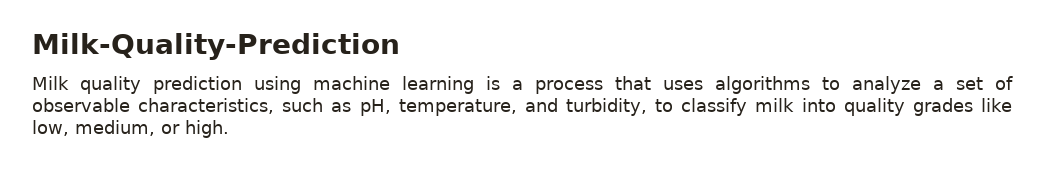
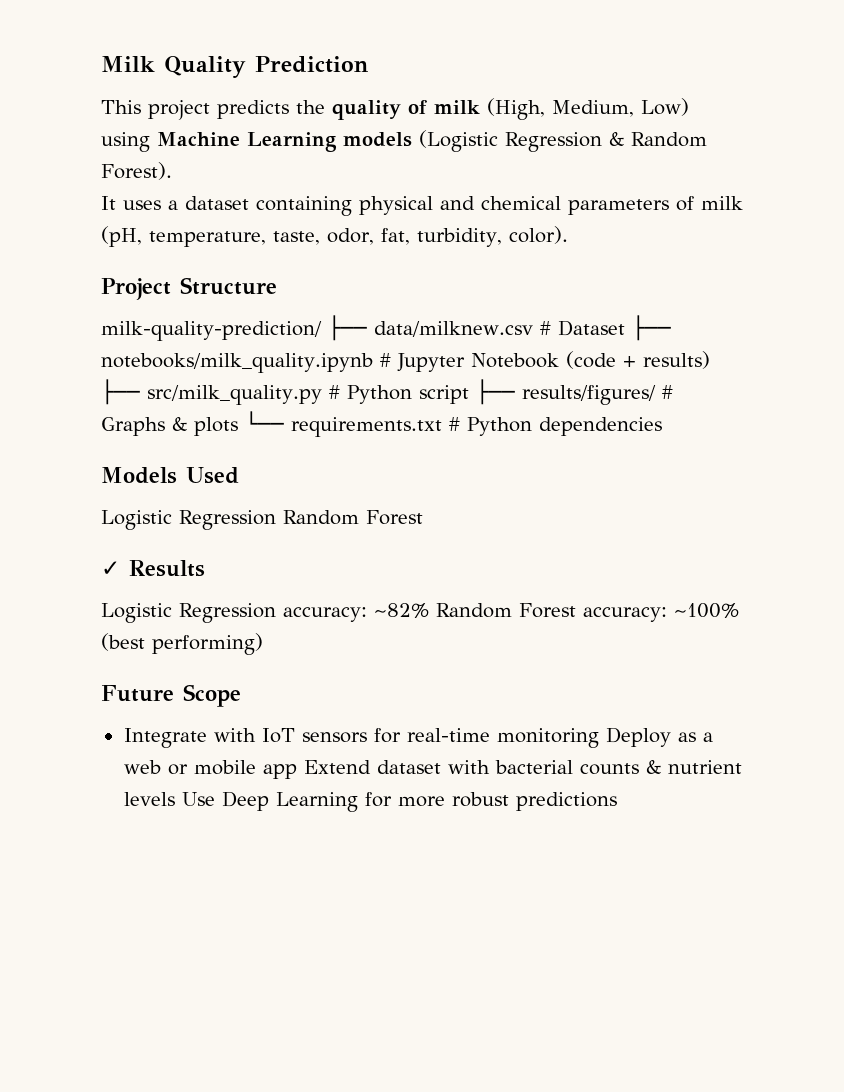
- Milk-Quality-Prediction
- Milk quality prediction using machine learning is a process that uses algorithms to analyze a set of observable characteristics, such as pH, temperature, and turbidity, to classify milk into quality grades like low, medium, or high.
+ Milk Quality Prediction
+ This project predicts the quality of milk (High, Medium, Low) using Machine Learning models (Logistic Regression & Random Forest).
+ It uses a dataset containing physical and chemical parameters of milk (pH, temperature, taste, odor, fat, turbidity, color).
+ Project Structure
+ milk-quality-prediction/ ├── data/milknew.csv # Dataset ├── notebooks/milk_quality.ipynb # Jupyter Notebook (code + results) ├── src/milk_quality.py # Python script ├── results/figures/ # Graphs & plots └── requirements.txt # Python dependencies
+ Models Used
+ Logistic Regression Random Forest
+ ✓ Results
+ Logistic Regression accuracy: ~82% Random Forest accuracy: ~100% (best performing)
+ Future Scope
+ Integrate with IoT sensors for real-time monitoring Deploy as a web or mobile app Extend dataset with bacterial counts & nutrient levels Use Deep Learning for more robust predictions

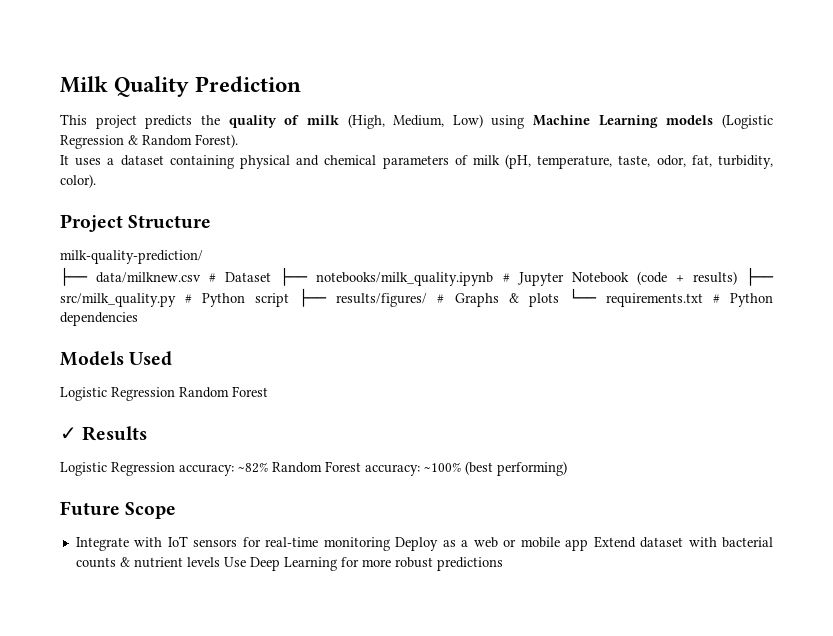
- milk-quality-prediction/ ├── data/milknew.csv # Dataset ├── notebooks/milk_quality.ipynb # Jupyter Notebook (code + results) ├── src/milk_quality.py # Python script ├── results/figures/ # Graphs & plots └── requirements.txt # Python dependencies
+ milk-quality-prediction/
+ ├── data/milknew.csv # Dataset ├── notebooks/milk_quality.ipynb # Jupyter Notebook (code + results) ├── src/milk_quality.py # Python script ├── results/figures/ # Graphs & plots └── requirements.txt # Python dependencies

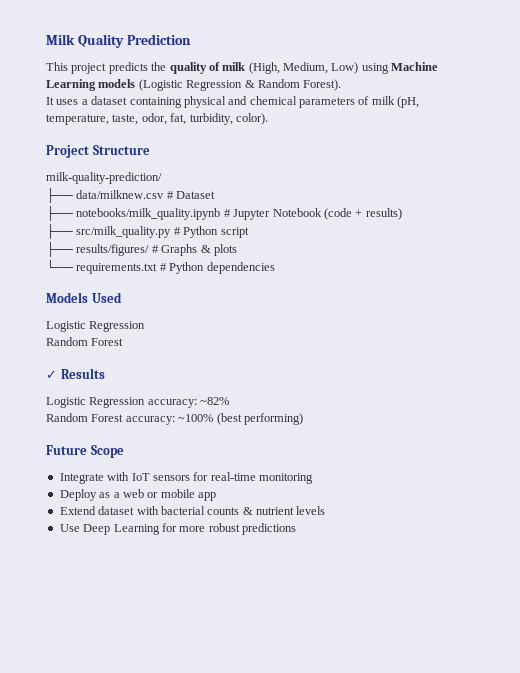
- ├── data/milknew.csv # Dataset ├── notebooks/milk_quality.ipynb # Jupyter Notebook (code + results) ├── src/milk_quality.py # Python script ├── results/figures/ # Graphs & plots └── requirements.txt # Python dependencies
+ ├── data/milknew.csv # Dataset
+ ├── notebooks/milk_quality.ipynb # Jupyter Notebook (code + results)
+ ├── src/milk_quality.py # Python script
+ ├── results/figures/ # Graphs & plots
+ └── requirements.txt # Python dependencies
  Models Used
- Logistic Regression Random Forest
+ Logistic Regression
+ Random Forest
- Logistic Regression accuracy: ~82% Random Forest accuracy: ~100% (best performing)
+ Logistic Regression accuracy: ~82%
+ Random Forest accuracy: ~100% (best performing)
- Integrate with IoT sensors for real-time monitoring Deploy as a web or mobile app Extend dataset with bacterial counts & nutrient levels Use Deep Learning for more robust predictions
+ Integrate with IoT sensors for real-time monitoring
+ Deploy as a web or mobile app
+ Extend dataset with bacterial counts & nutrient levels
+ Use Deep Learning for more robust predictions

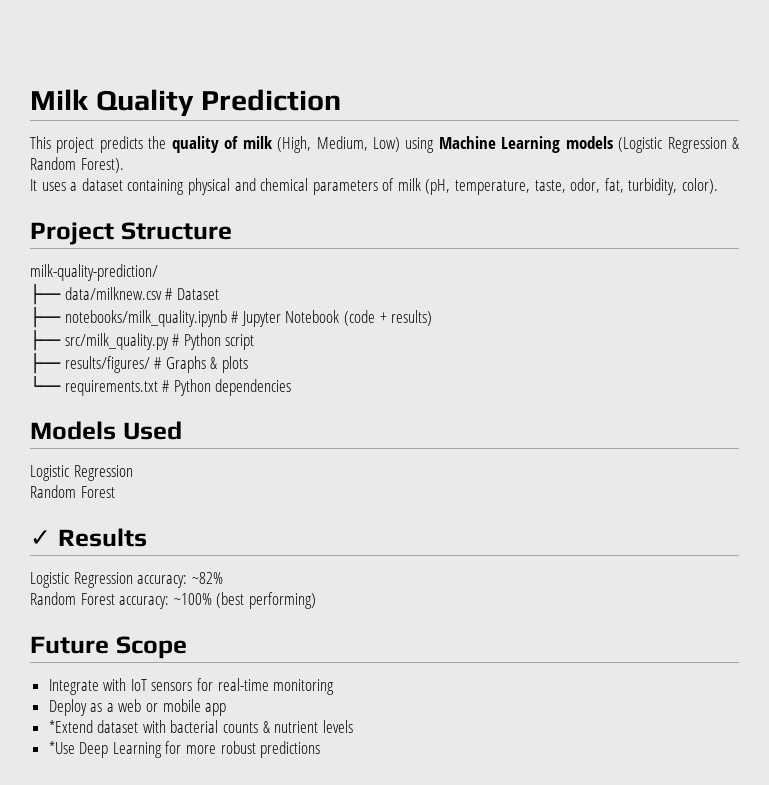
- Extend dataset with bacterial counts & nutrient levels
+ *Extend dataset with bacterial counts & nutrient levels
- Use Deep Learning for more robust predictions
+ *Use Deep Learning for more robust predictions

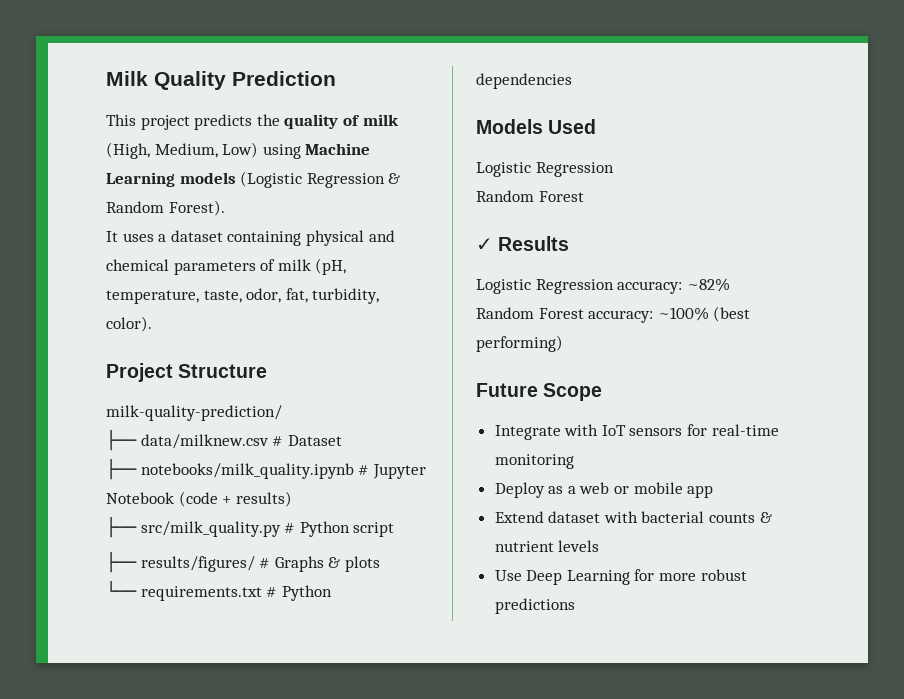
- *Extend dataset with bacterial counts & nutrient levels
+ Extend dataset with bacterial counts & nutrient levels
- *Use Deep Learning for more robust predictions
+ Use Deep Learning for more robust predictions

